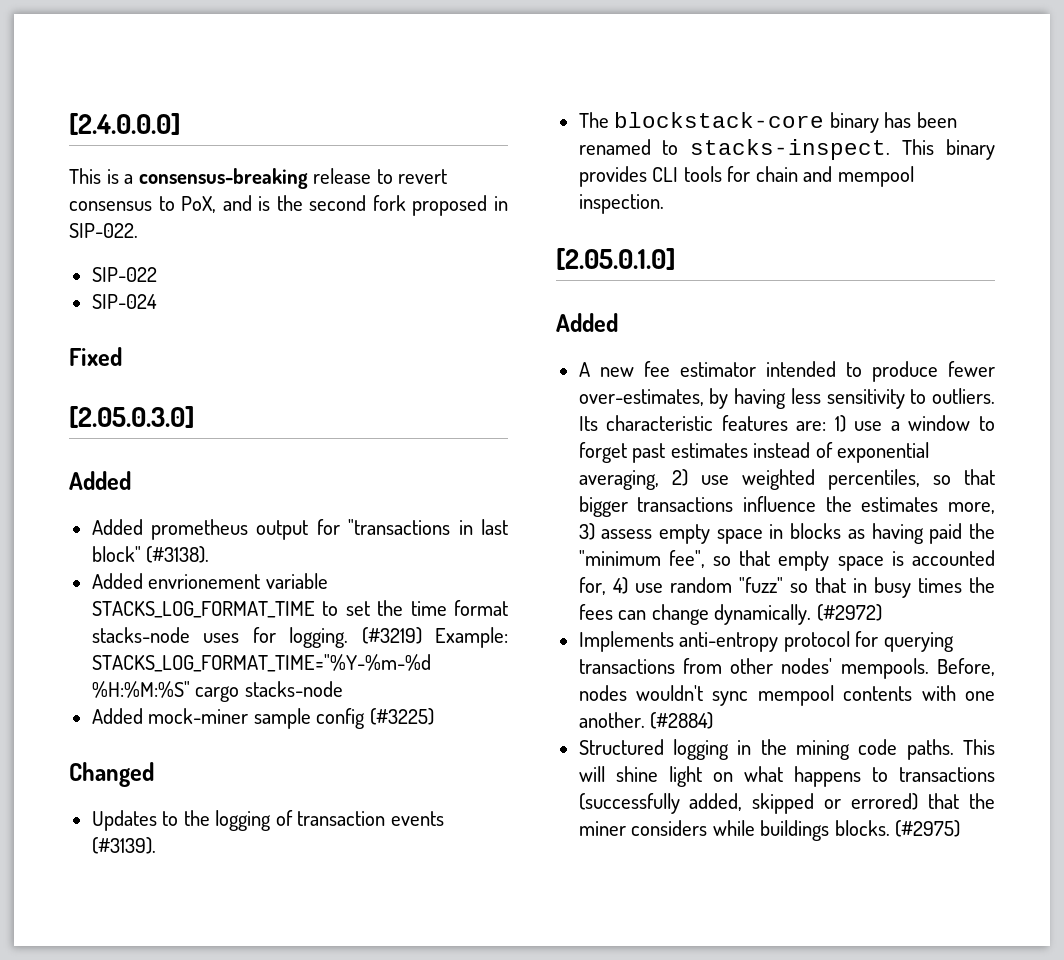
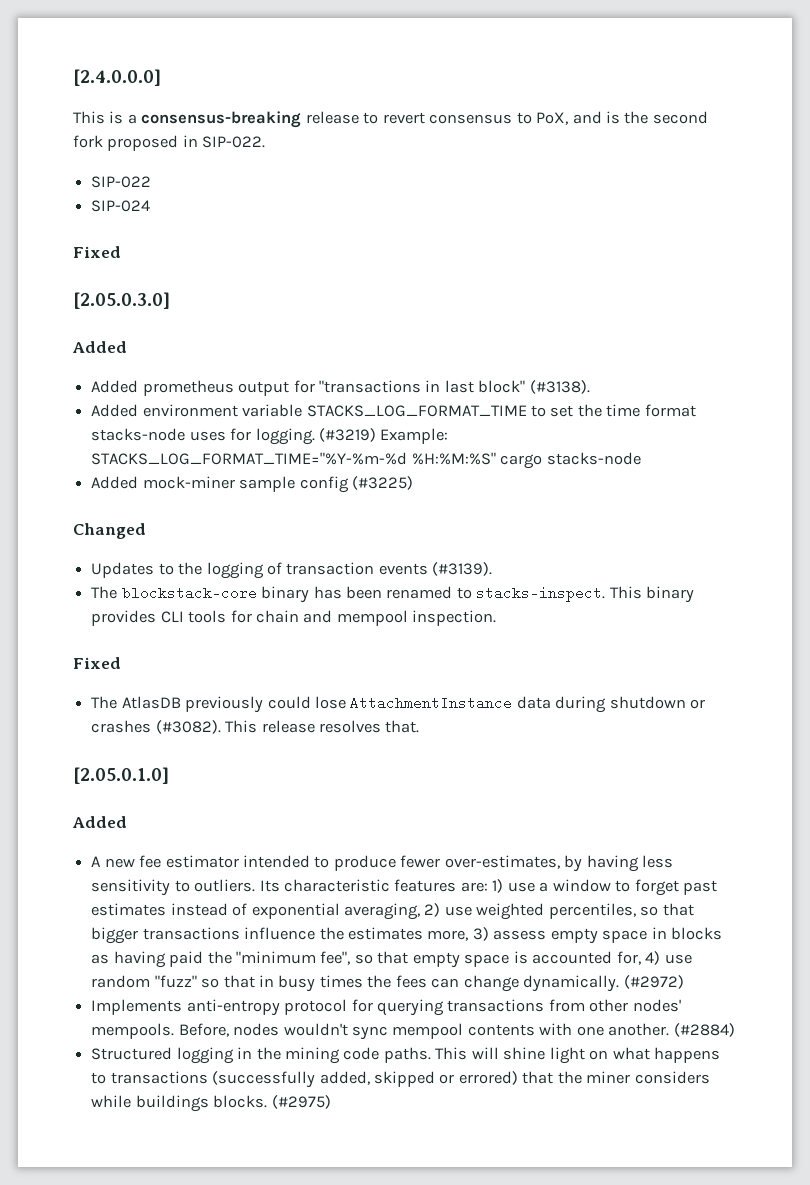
- Added envrionement variable STACKS_LOG_FORMAT_TIME to set the time format stacks-node uses for logging.
+ Added environment variable STACKS_LOG_FORMAT_TIME to set the time format stacks-node uses for logging.
  This binary provides CLI tools for chain and mempool inspection.
+ Fixed
+ The AtlasDB previously could lose AttachmentInstance data during shutdown or crashes (#3082). This release resolves that.

